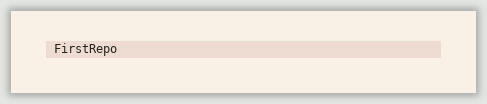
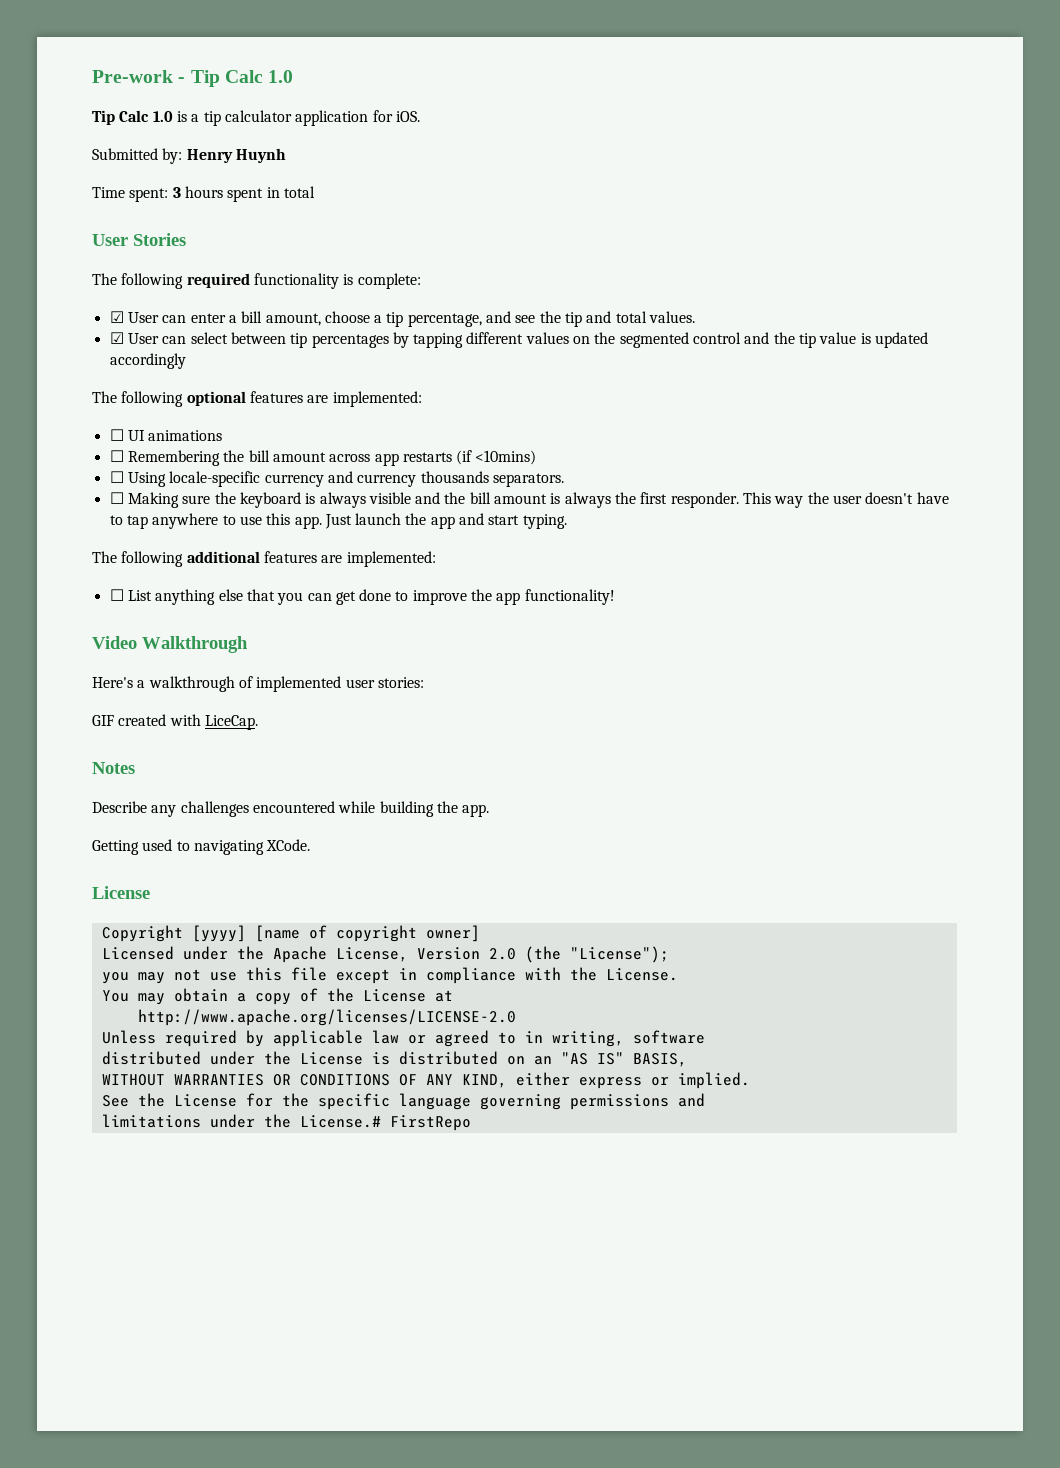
- FirstRepo
+ Pre-work - Tip Calc 1.0
+ Tip Calc 1.0 is a tip calculator application for iOS.
+ Submitted by: Henry Huynh
+ Time spent: 3 hours spent in total
+ User Stories
+ The following required functionality is complete:
+ ☑ User can enter a bill amount, choose a tip percentage, and see the tip and total values.
+ ☑ User can select between tip percentages by tapping different values on the segmented control and the tip value is updated accordingly
+ The following optional features are implemented:
+ ☐ UI animations
+ ☐ Remembering the bill amount across app restarts (if <10mins)
+ ☐ Using locale-specific currency and currency thousands separators.
+ ☐ Making sure the keyboard is always visible and the bill amount is always the first responder. This way the user doesn't have to tap anywhere to use this app. Just launch the app and start typing.
+ The following additional features are implemented:
+ ☐ List anything else that you can get done to improve the app functionality!
+ Video Walkthrough
+ Here's a walkthrough of implemented user stories:
+ GIF created with LiceCap.
+ Notes
+ Describe any challenges encountered while building the app.
+ Getting used to navigating XCode.
+ License
+ Copyright [yyyy] [name of copyright owner]
+ Licensed under the Apache License, Version 2.0 (the "License");
+ you may not use this file except in compliance with the License.
+ You may obtain a copy of the License at
+ http://www.apache.org/licenses/LICENSE-2.0
+ Unless required by applicable law or agreed to in writing, software
+ distributed under the License is distributed on an "AS IS" BASIS,
+ WITHOUT WARRANTIES OR CONDITIONS OF ANY KIND, either express or implied.
+ See the License for the specific language governing permissions and
+ limitations under the License.# FirstRepo

